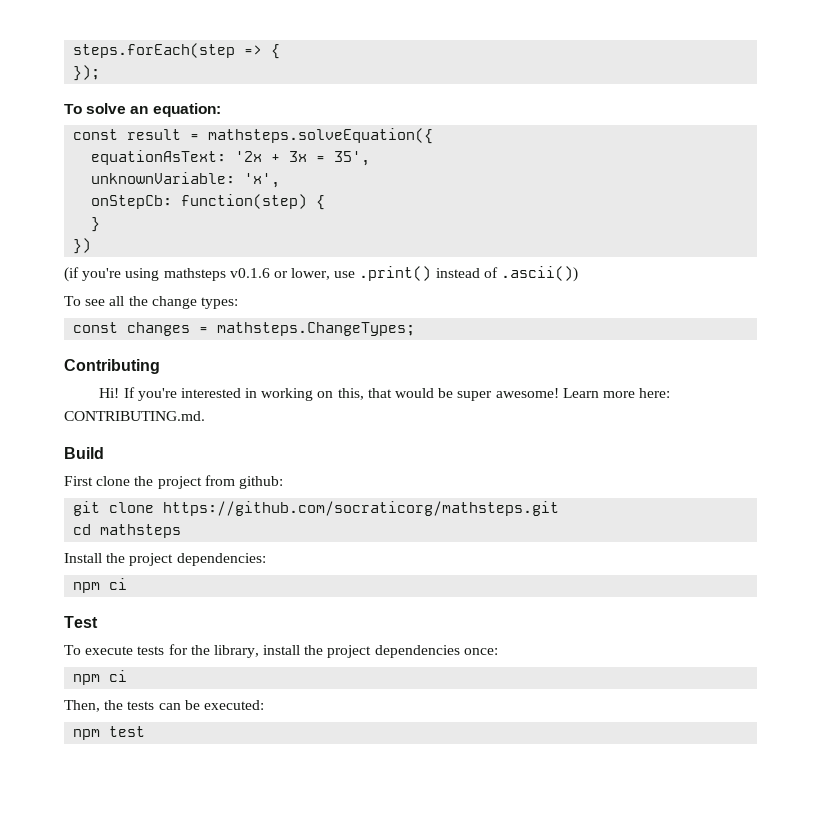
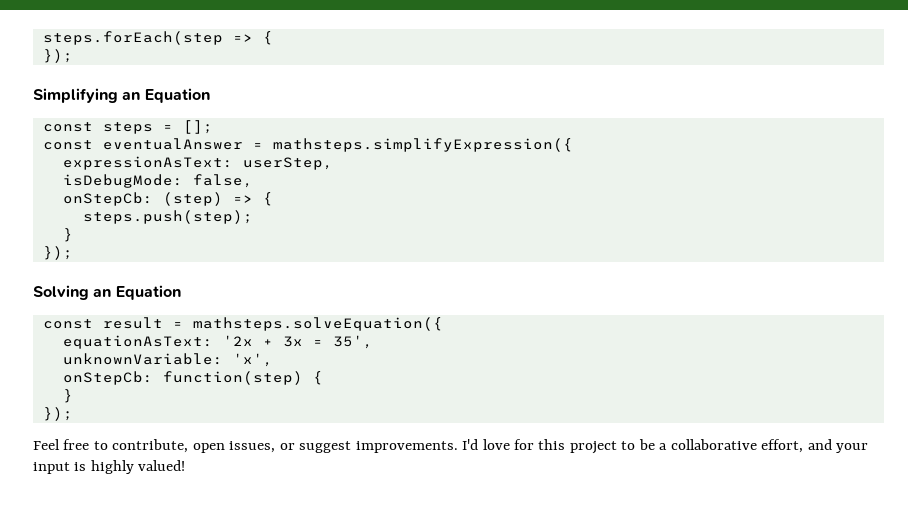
- To solve an equation:
+ Simplifying an Equation
+ const steps = [];
+ const eventualAnswer = mathsteps.simplifyExpression({
+ expressionAsText: userStep,
+ isDebugMode: false,
+ onStepCb: (step) => {
+ steps.push(step);
+ }
+ });
+ Solving an Equation
  onStepCb: function(step) {
  }
- })
- (if you're using mathsteps v0.1.6 or lower, use .print() instead of .ascii())
- To see all the change types:
- const changes = mathsteps.ChangeTypes;
- Contributing
- Hi! If you're interested in working on this, that would be super awesome! Learn more here: CONTRIBUTING.md.
- Build
- First clone the project from github:
- git clone https://github.com/socraticorg/mathsteps.git
- cd mathsteps
- Install the project dependencies:
- npm ci
- Test
- To execute tests for the library, install the project dependencies once:
- npm ci
- Then, the tests can be executed:
- npm test
+ });
+ Feel free to contribute, open issues, or suggest improvements. I'd love for this project to be a collaborative effort, and your input is highly valued!

